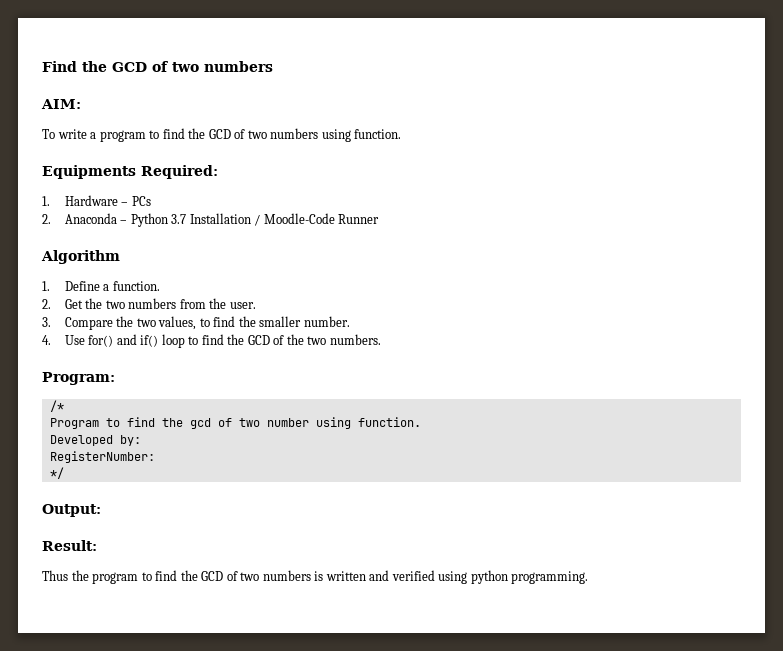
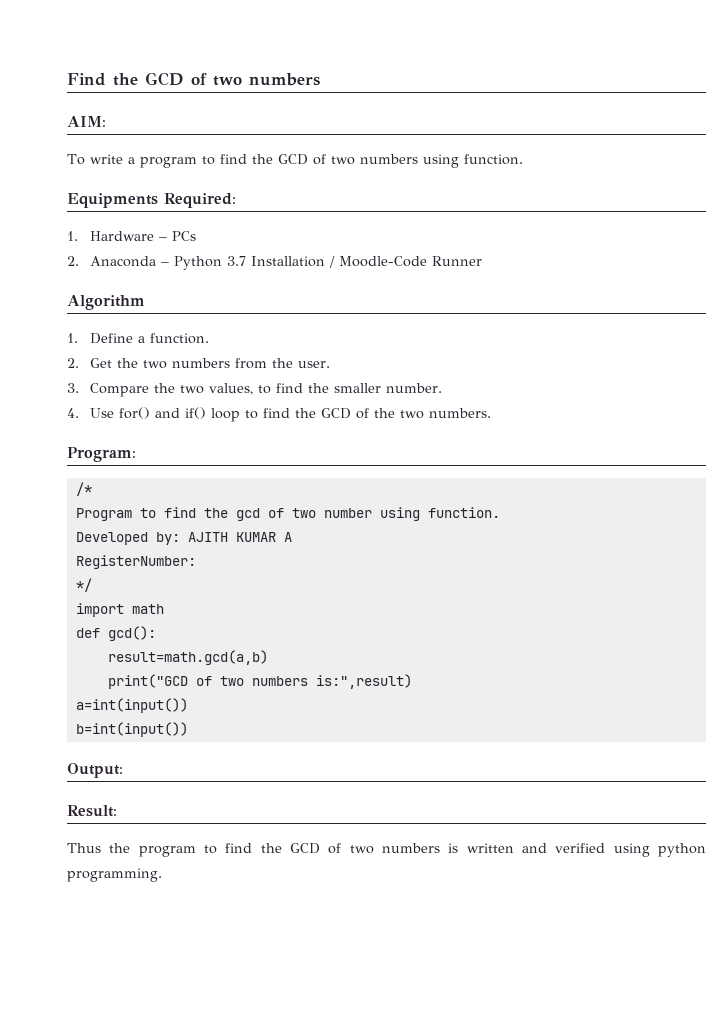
- Developed by:
+ Developed by: AJITH KUMAR A
+ import math
+ def gcd():
+ result=math.gcd(a,b)
+ print("GCD of two numbers is:",result)
+ a=int(input())
+ b=int(input())

